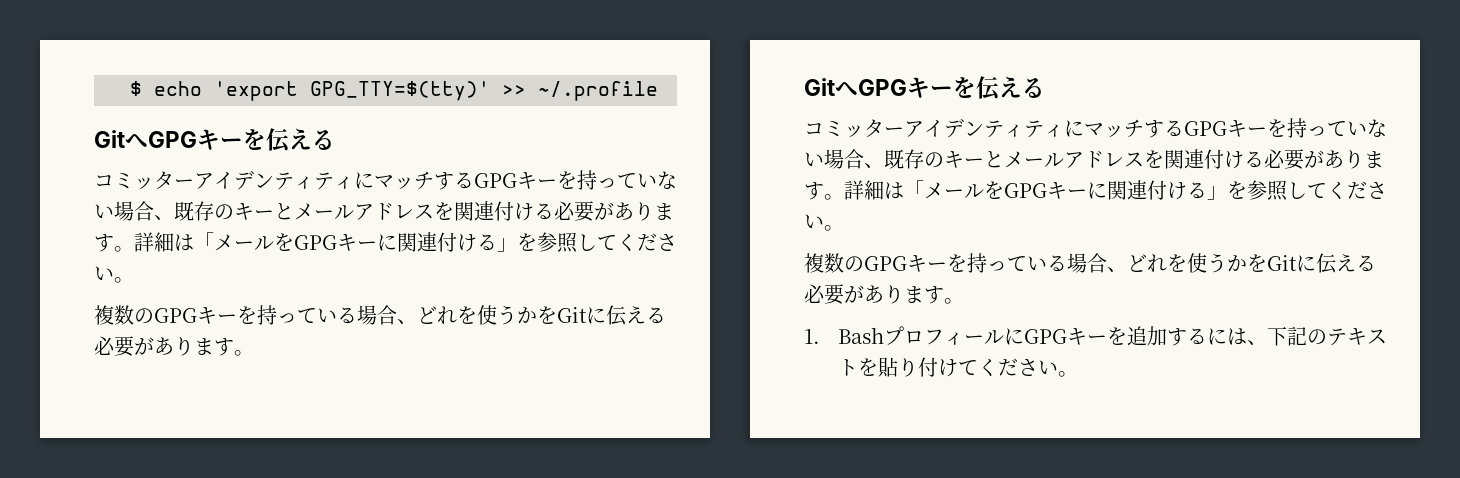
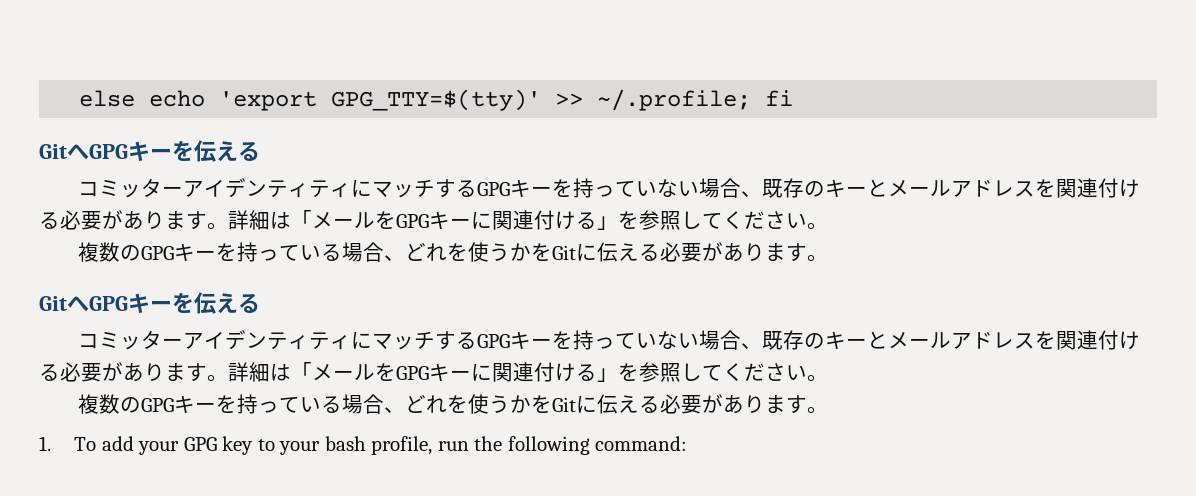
- $ echo 'export GPG_TTY=$(tty)' >> ~/.profile
+ else echo 'export GPG_TTY=$(tty)' >> ~/.profile; fi
- 1. BashプロフィールにGPGキーを追加するには、下記のテキストを貼り付けてください。
+ 1. To add your GPG key to your bash profile, run the following command:

